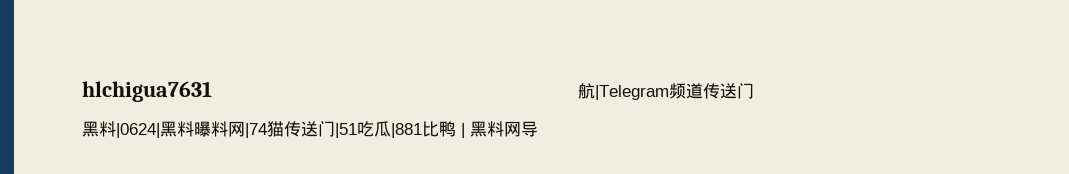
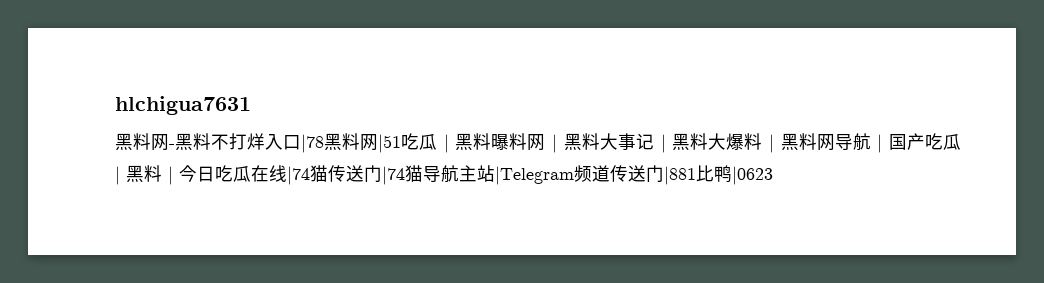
- 黑料|0624|黑料曝料网|74猫传送门|51吃瓜|881比鸭 | 黑料网导航|Telegram频道传送门
+ 黑料网-黑料不打烊入口|78黑料网|51吃瓜 | 黑料曝料网 | 黑料大事记 | 黑料大爆料 | 黑料网导航 | 国产吃瓜 | 黑料 | 今日吃瓜在线|74猫传送门|74猫导航主站|Telegram频道传送门|881比鸭|0623

